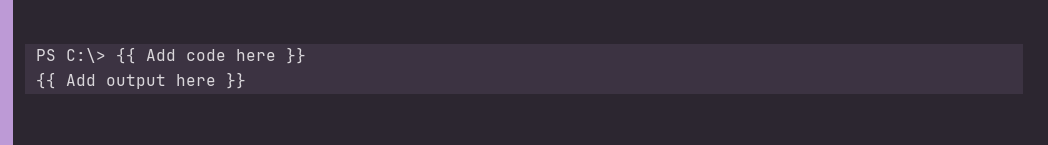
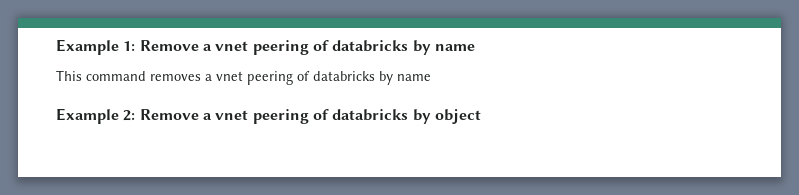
- PS C:\> {{ Add code here }}
- {{ Add output here }}
+ Example 1: Remove a vnet peering of databricks by name
+ This command removes a vnet peering of databricks by name
+ Example 2: Remove a vnet peering of databricks by object

